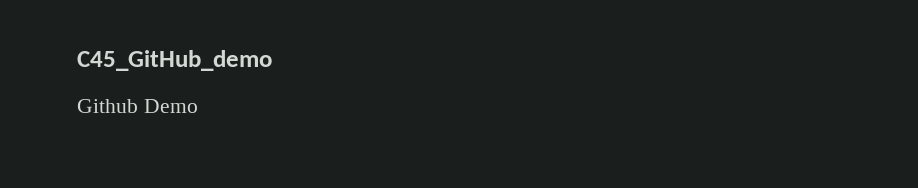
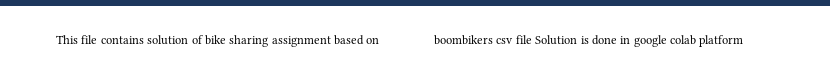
- C45_GitHub_demo
- Github Demo
+ This file contains solution of bike sharing assignment based on boombikers csv file Solution is done in google colab platform

